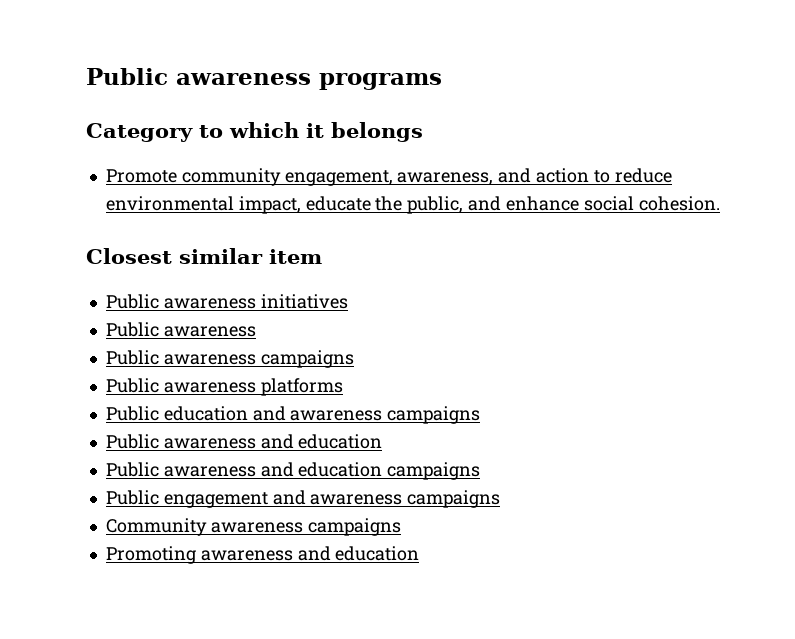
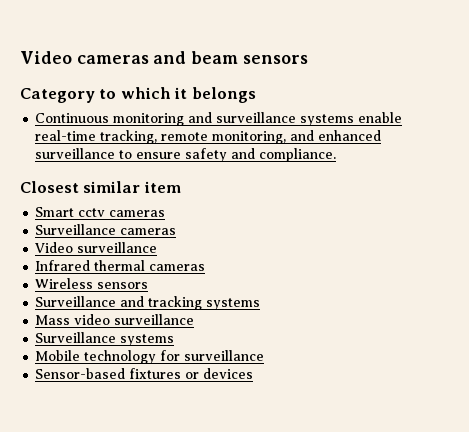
- Public awareness programs
+ Video cameras and beam sensors
- Promote community engagement, awareness, and action to reduce environmental impact, educate the public, and enhance social cohesion.
+ Continuous monitoring and surveillance systems enable real-time tracking, remote monitoring, and enhanced surveillance to ensure safety and compliance.
  Closest similar item
- Public awareness initiatives
- Public awareness
- Public awareness campaigns
- Public awareness platforms
- Public education and awareness campaigns
- Public awareness and education
- Public awareness and education campaigns
- Public engagement and awareness campaigns
- Community awareness campaigns
- Promoting awareness and education
+ Smart cctv cameras
+ Surveillance cameras
+ Video surveillance
+ Infrared thermal cameras
+ Wireless sensors
+ Surveillance and tracking systems
+ Mass video surveillance
+ Surveillance systems
+ Mobile technology for surveillance
+ Sensor-based fixtures or devices

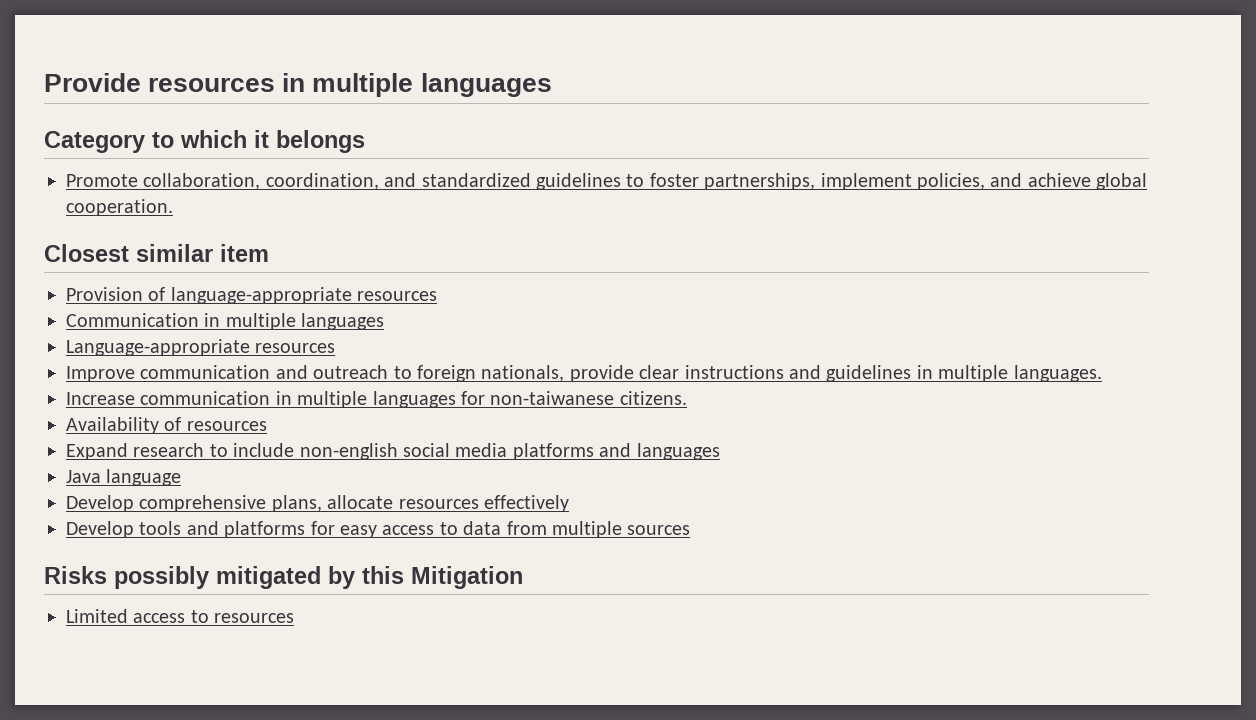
- Video cameras and beam sensors
+ Provide resources in multiple languages
- Continuous monitoring and surveillance systems enable real-time tracking, remote monitoring, and enhanced surveillance to ensure safety and compliance.
+ Promote collaboration, coordination, and standardized guidelines to foster partnerships, implement policies, and achieve global cooperation.
  Closest similar item
- Smart cctv cameras
- Surveillance cameras
- Video surveillance
- Infrared thermal cameras
- Wireless sensors
- Surveillance and tracking systems
- Mass video surveillance
- Surveillance systems
- Mobile technology for surveillance
- Sensor-based fixtures or devices
+ Provision of language-appropriate resources
+ Communication in multiple languages
+ Language-appropriate resources
+ Improve communication and outreach to foreign nationals, provide clear instructions and guidelines in multiple languages.
+ Increase communication in multiple languages for non-taiwanese citizens.
+ Availability of resources
+ Expand research to include non-english social media platforms and languages
+ Java language
+ Develop comprehensive plans, allocate resources effectively
+ Develop tools and platforms for easy access to data from multiple sources
+ Risks possibly mitigated by this Mitigation
+ Limited access to resources

